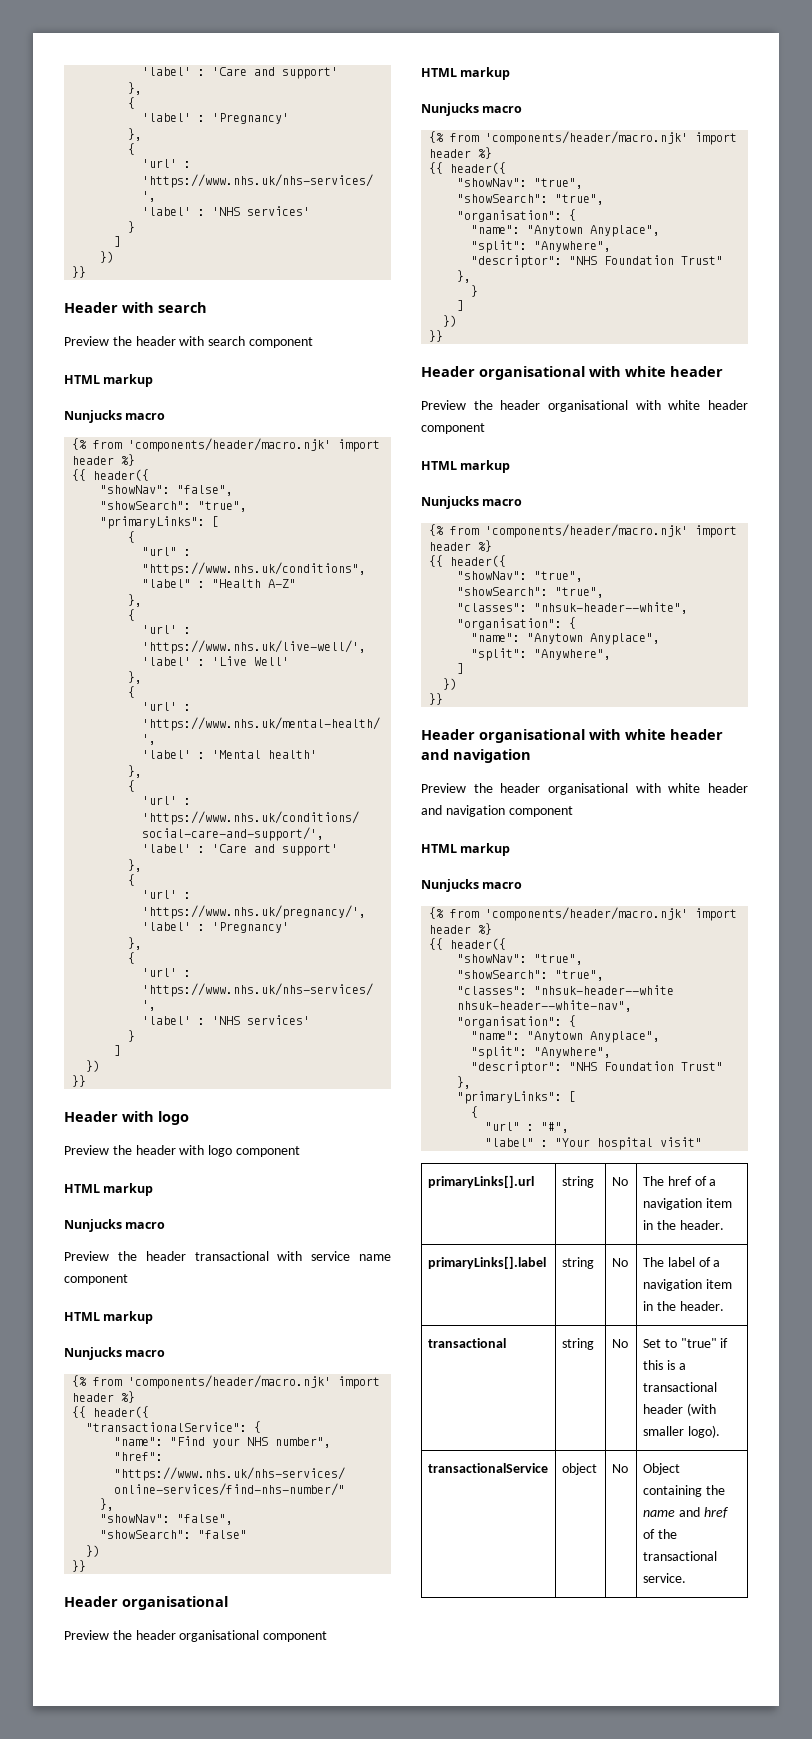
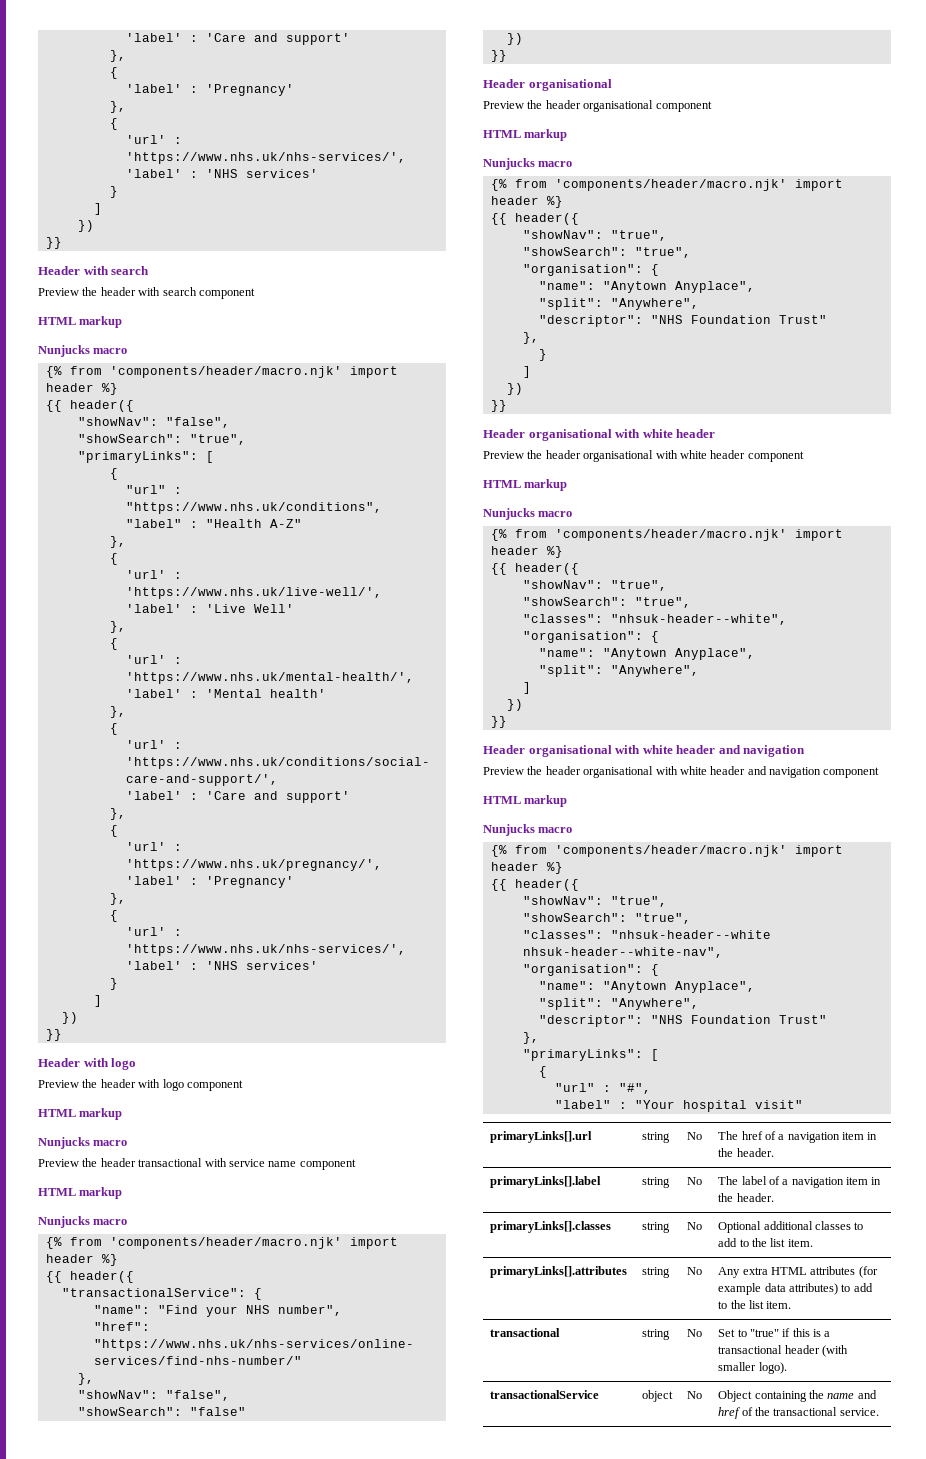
+ primaryLinks[].classes | string | No | Optional additional classes to add to the list item.
+ primaryLinks[].attributes | string | No | Any extra HTML attributes (for example data attributes) to add to the list item.

